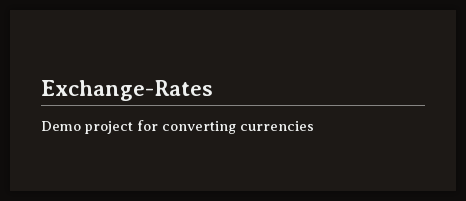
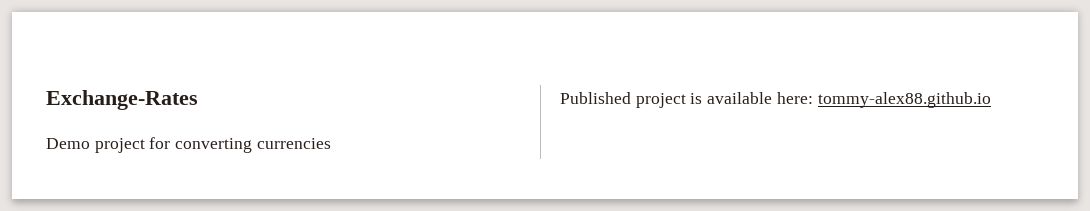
+ Published project is available here: tommy-alex88.github.io

